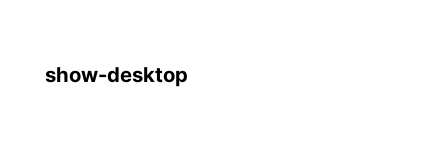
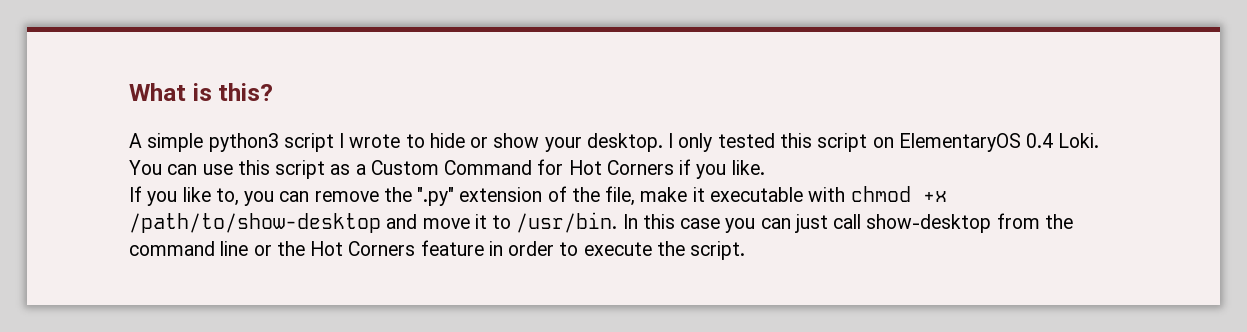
- show-desktop
+ What is this?
+ A simple python3 script I wrote to hide or show your desktop. I only tested this script on ElementaryOS 0.4 Loki. You can use this script as a Custom Command for Hot Corners if you like.
+ If you like to, you can remove the ".py" extension of the file, make it executable with chmod +x /path/to/show-desktop and move it to /usr/bin. In this case you can just call show-desktop from the command line or the Hot Corners feature in order to execute the script.

